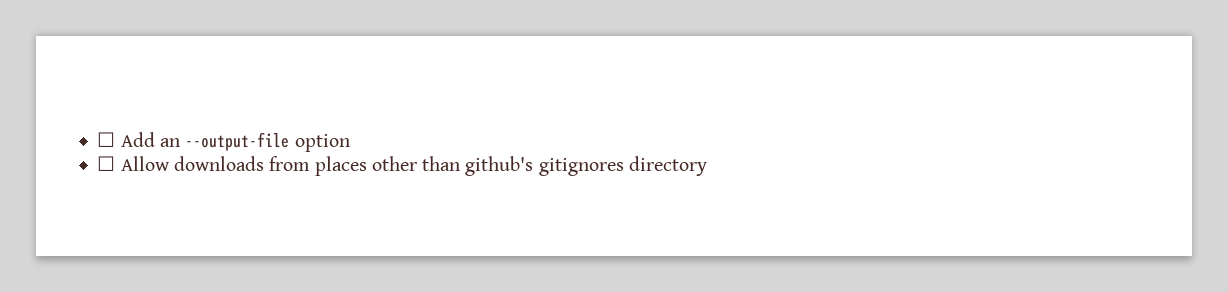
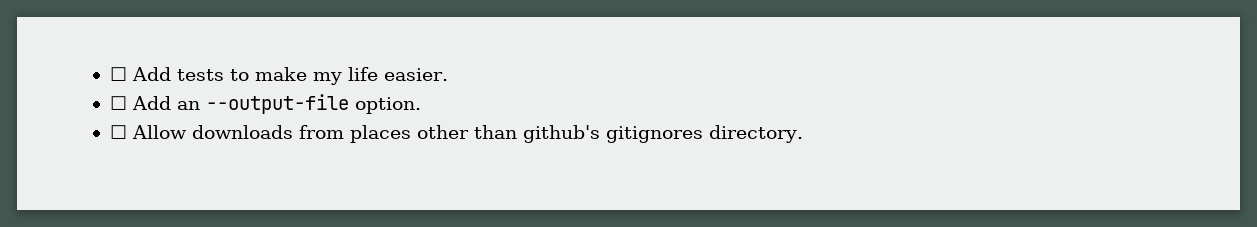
- ☐ Add an --output-file option
+ ☐ Add tests to make my life easier.
+ ☐ Add an --output-file option.
- ☐ Allow downloads from places other than github's gitignores directory
+ ☐ Allow downloads from places other than github's gitignores directory.

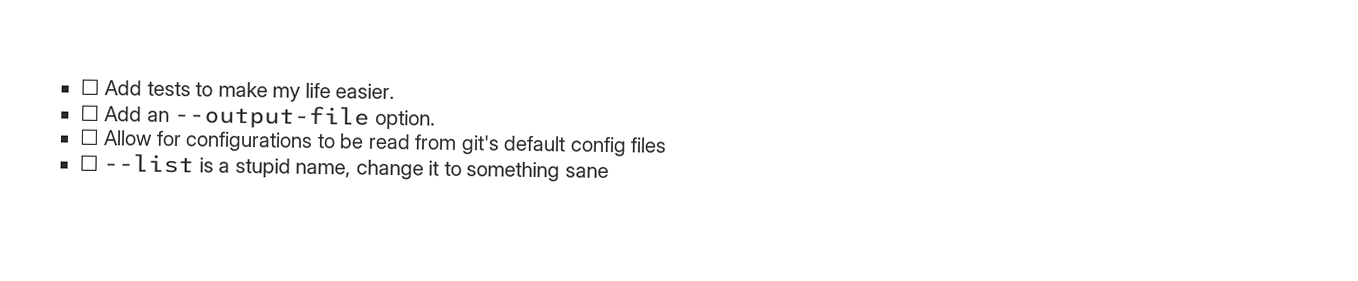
- ☐ Allow downloads from places other than github's gitignores directory.
+ ☐ Allow for configurations to be read from git's default config files
+ ☐ --list is a stupid name, change it to something sane

